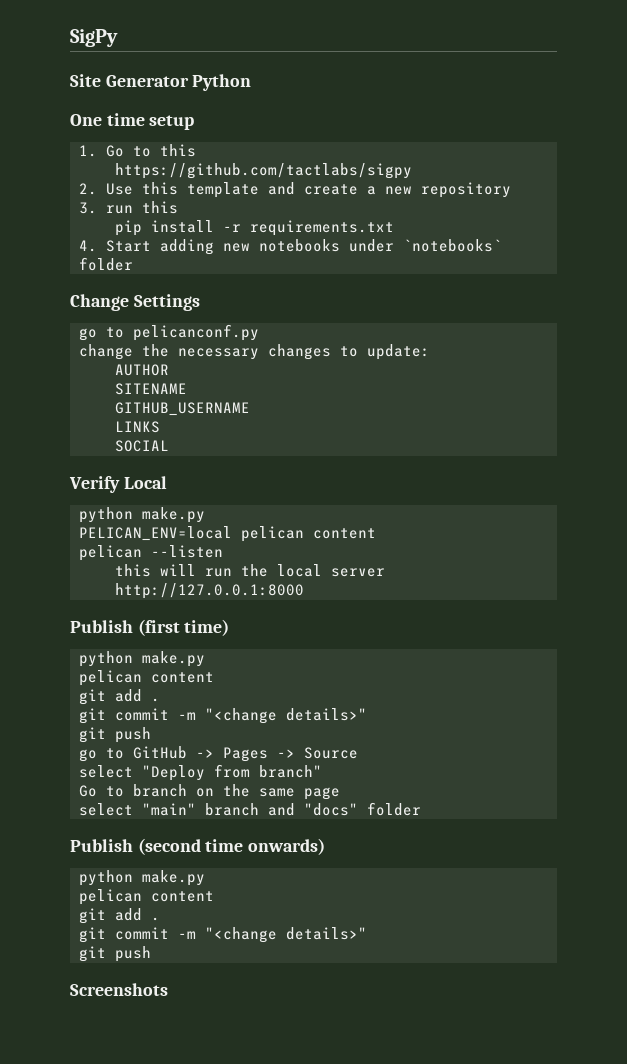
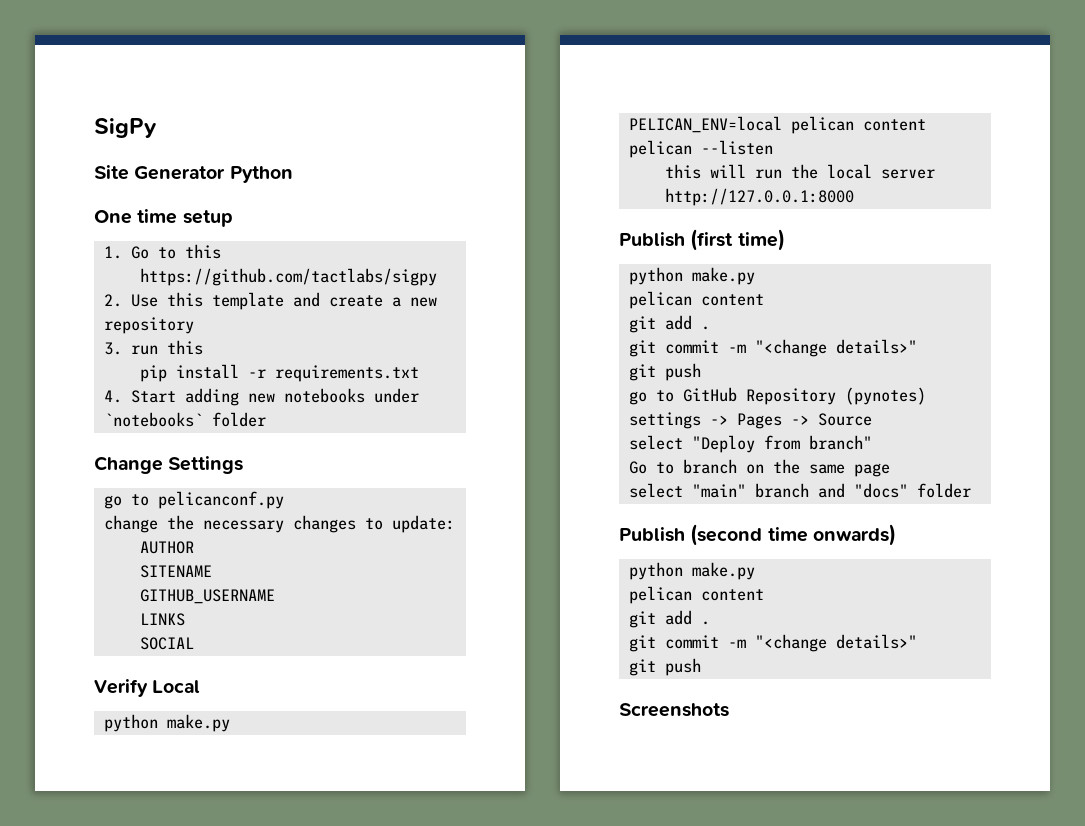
- go to GitHub -> Pages -> Source
+ go to GitHub Repository (pynotes) settings -> Pages -> Source

